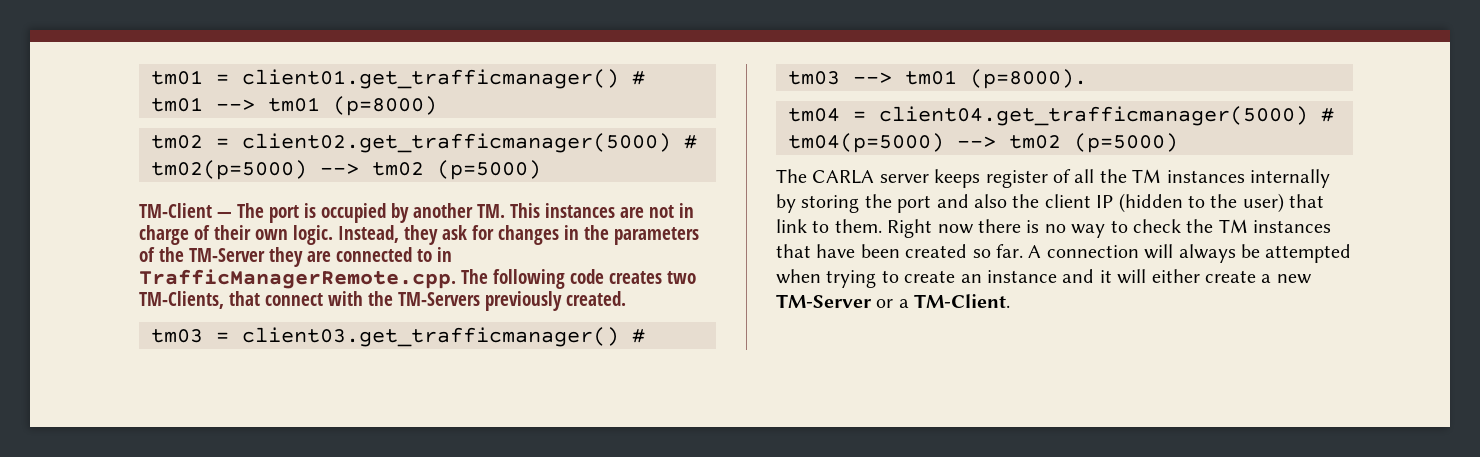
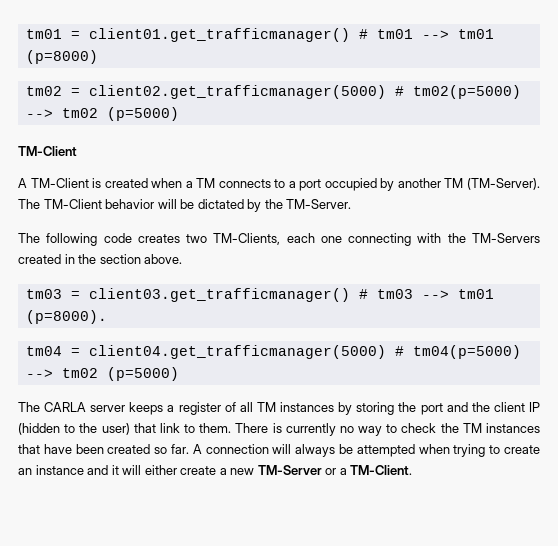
  tm02 = client02.get_trafficmanager(5000) # tm02(p=5000) --> tm02 (p=5000)
- TM-Client — The port is occupied by another TM. This instances are not in charge of their own logic. Instead, they ask for changes in the parameters of the TM-Server they are connected to in TrafficManagerRemote.cpp. The following code creates two TM-Clients, that connect with the TM-Servers previously created.
+ TM-Client
+ A TM-Client is created when a TM connects to a port occupied by another TM (TM-Server). The TM-Client behavior will be dictated by the TM-Server.
+ The following code creates two TM-Clients, each one connecting with the TM-Servers created in the section above.
- The CARLA server keeps register of all the TM instances internally by storing the port and also the client IP (hidden to the user) that link to them.
+ The CARLA server keeps a register of all TM instances by storing the port and the client IP (hidden to the user) that link to them.
- Right now there is no way to check the TM instances that have been created so far.
+ There is currently no way to check the TM instances that have been created so far.

